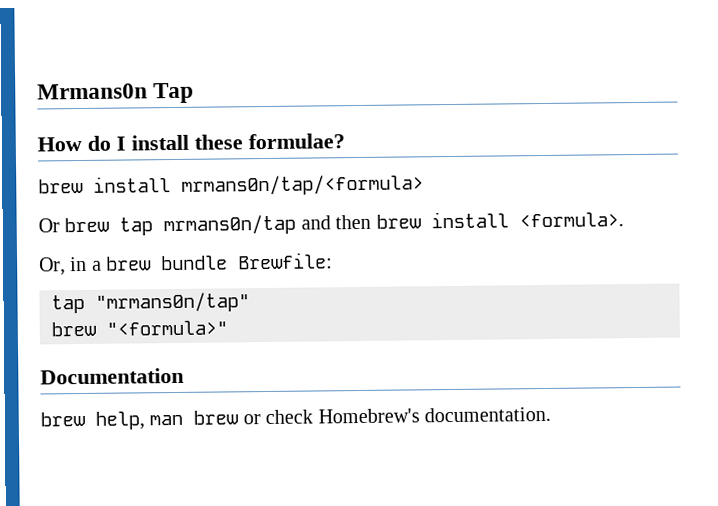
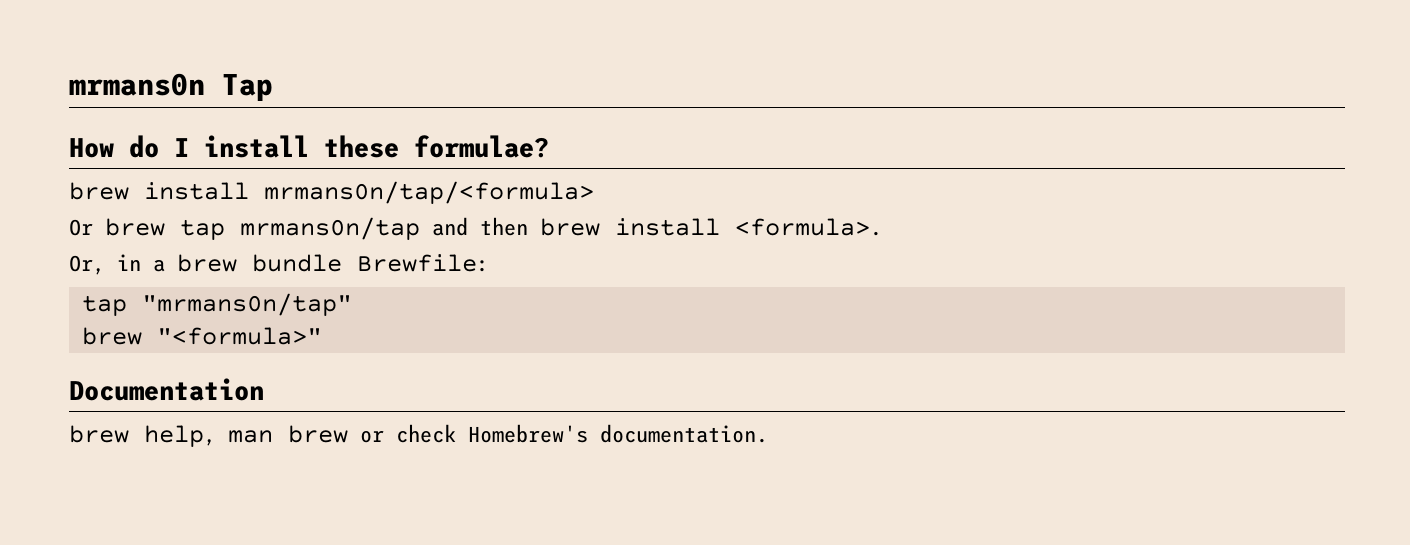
- Mrmans0n Tap
+ mrmans0n Tap

